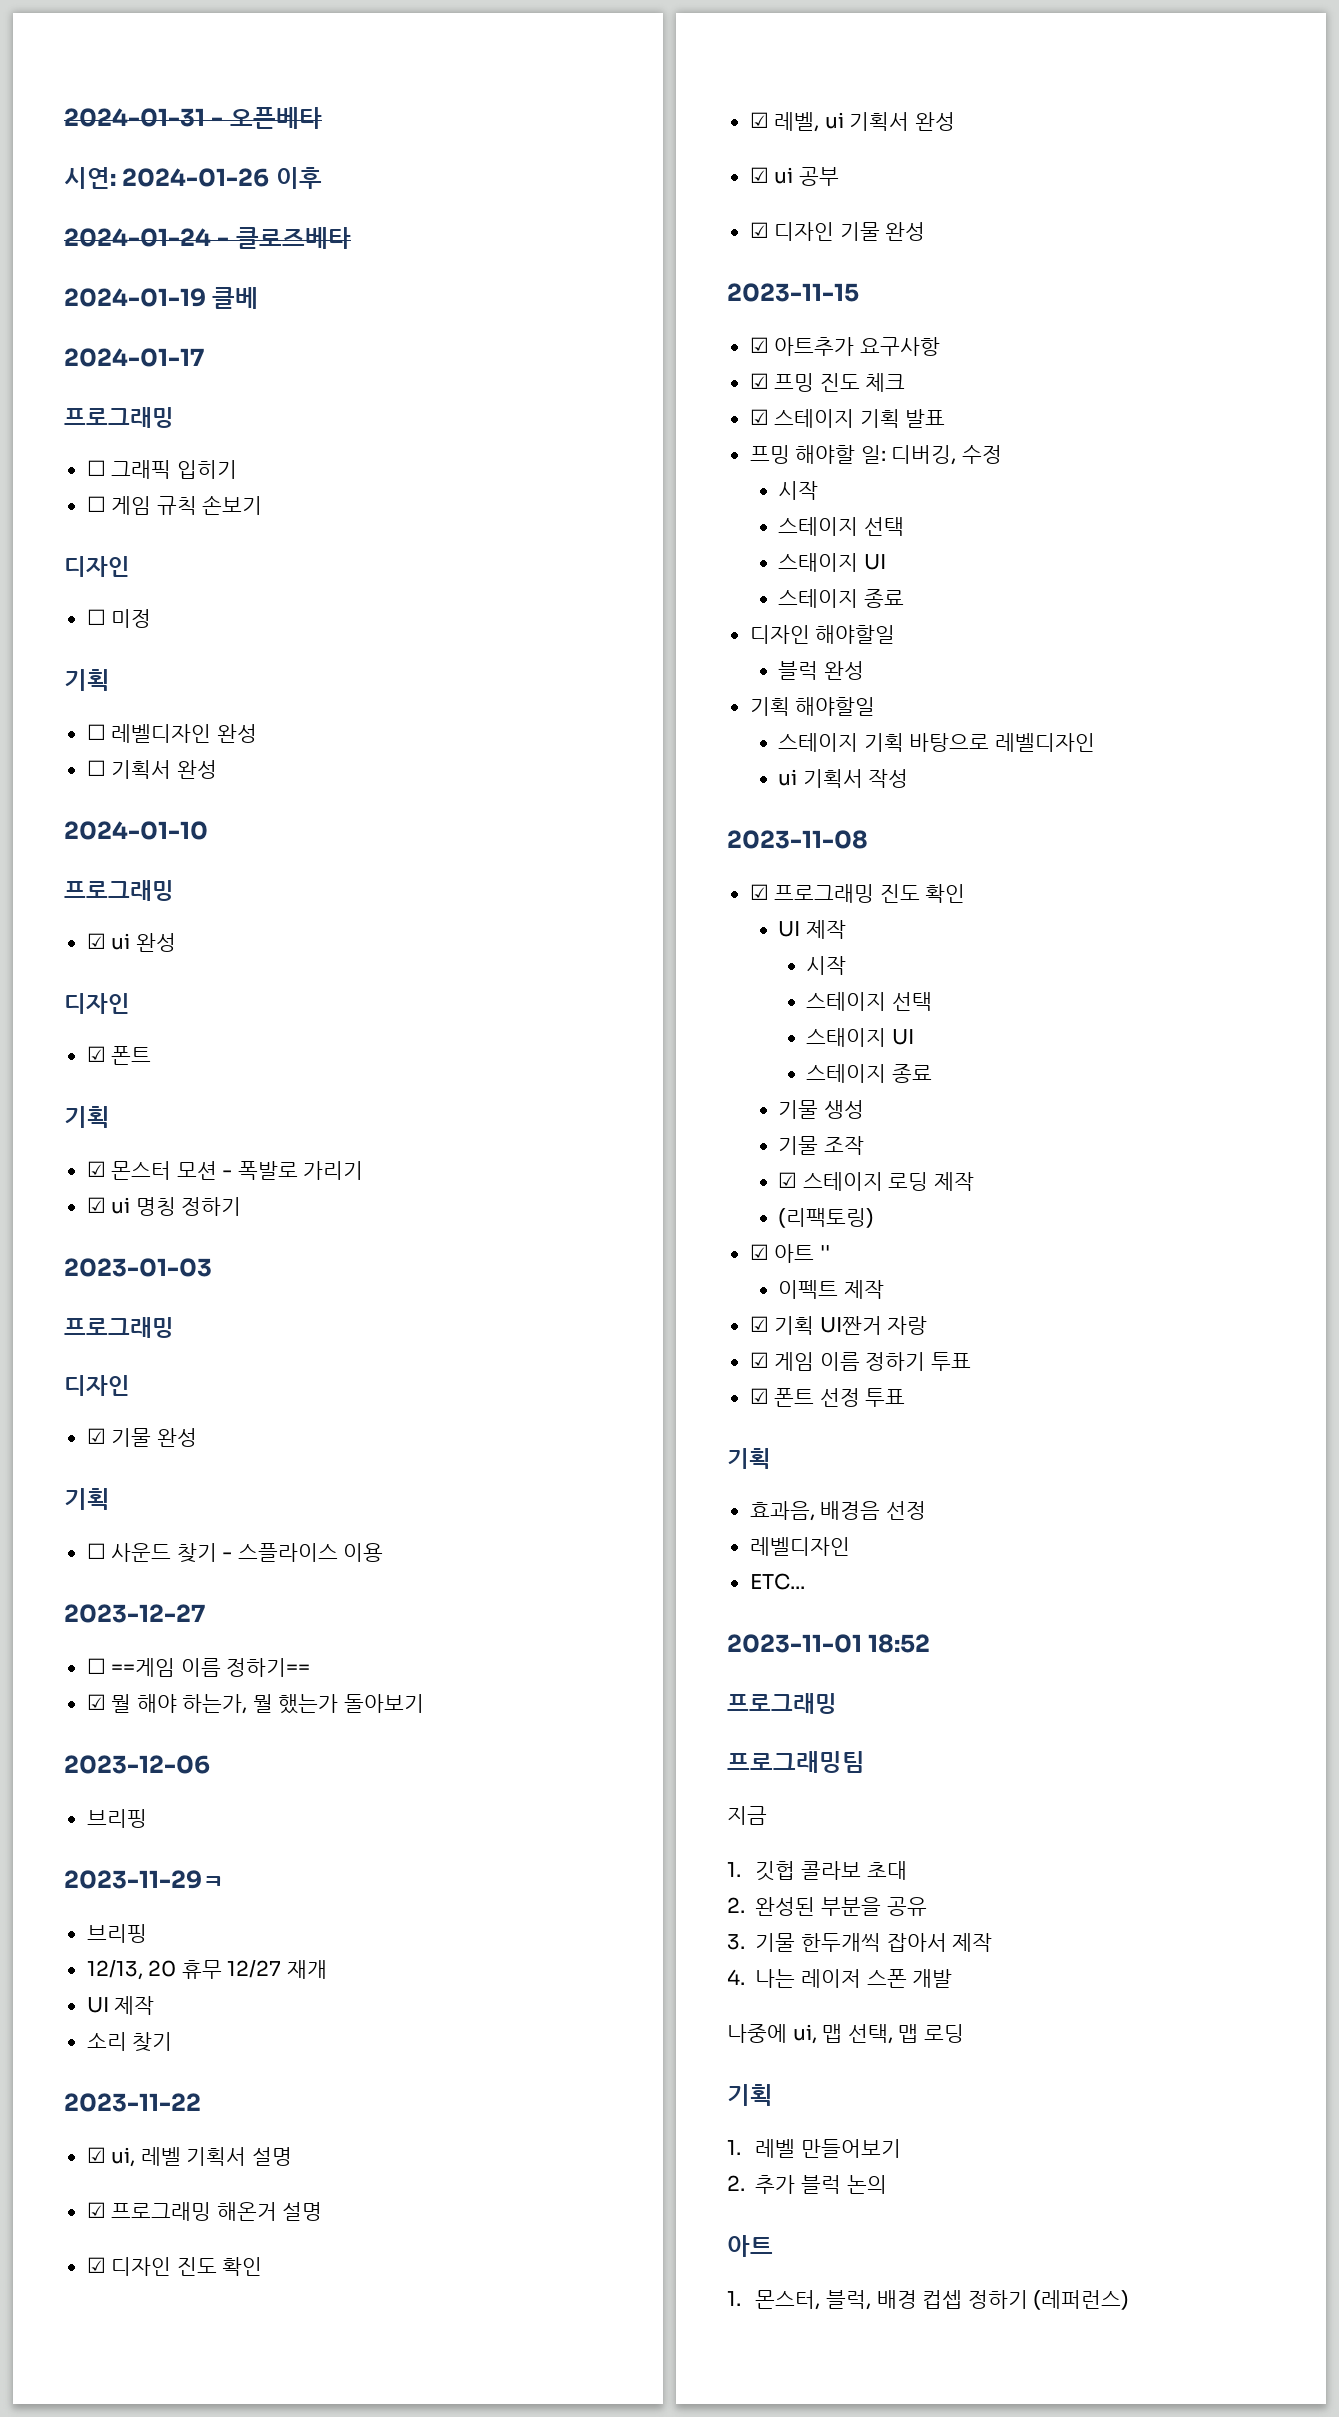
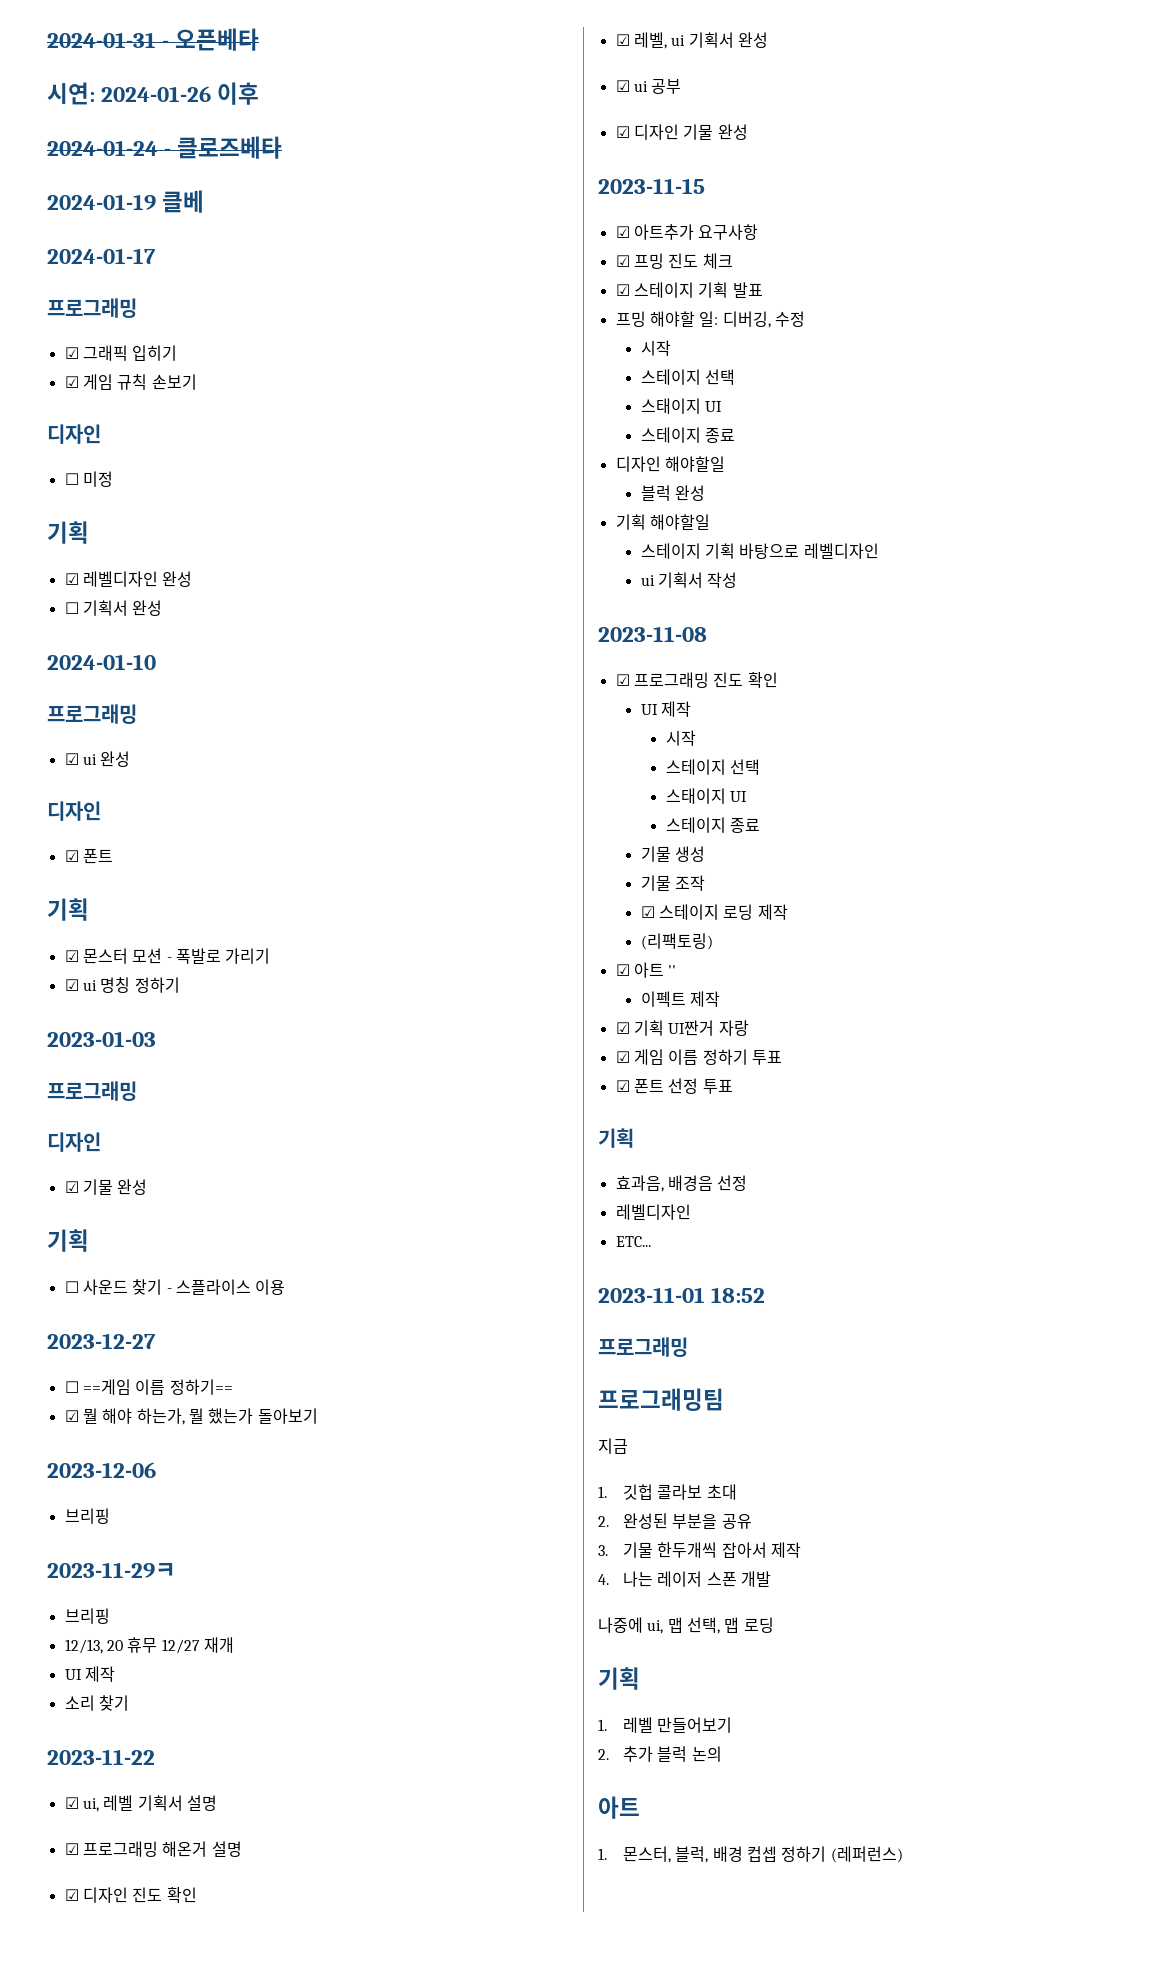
- ☐ 그래픽 입히기
+ ☑ 그래픽 입히기
- ☐ 게임 규칙 손보기
+ ☑ 게임 규칙 손보기
- ☐ 레벨디자인 완성
+ ☑ 레벨디자인 완성

